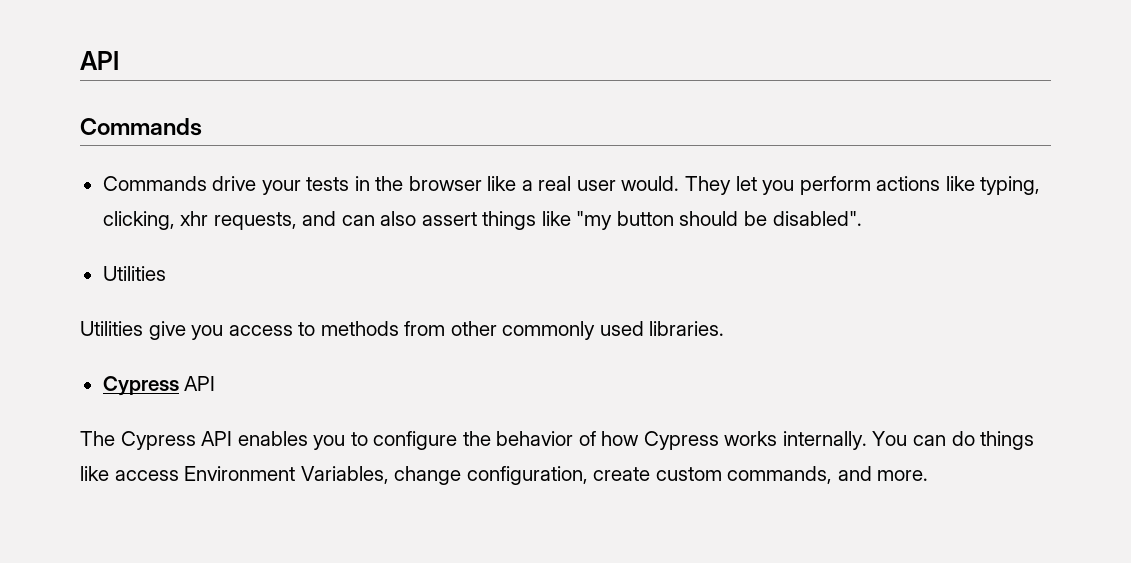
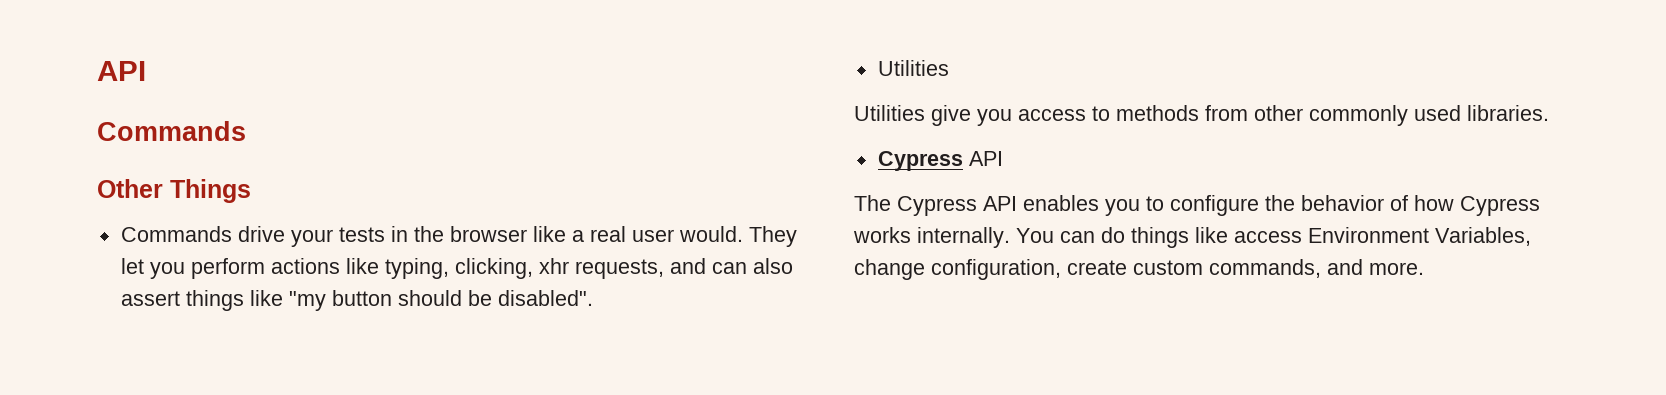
+ Other Things

